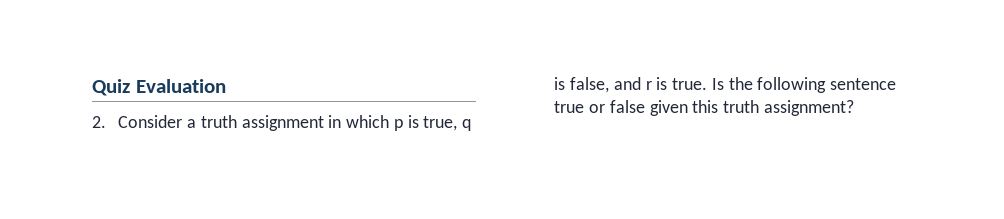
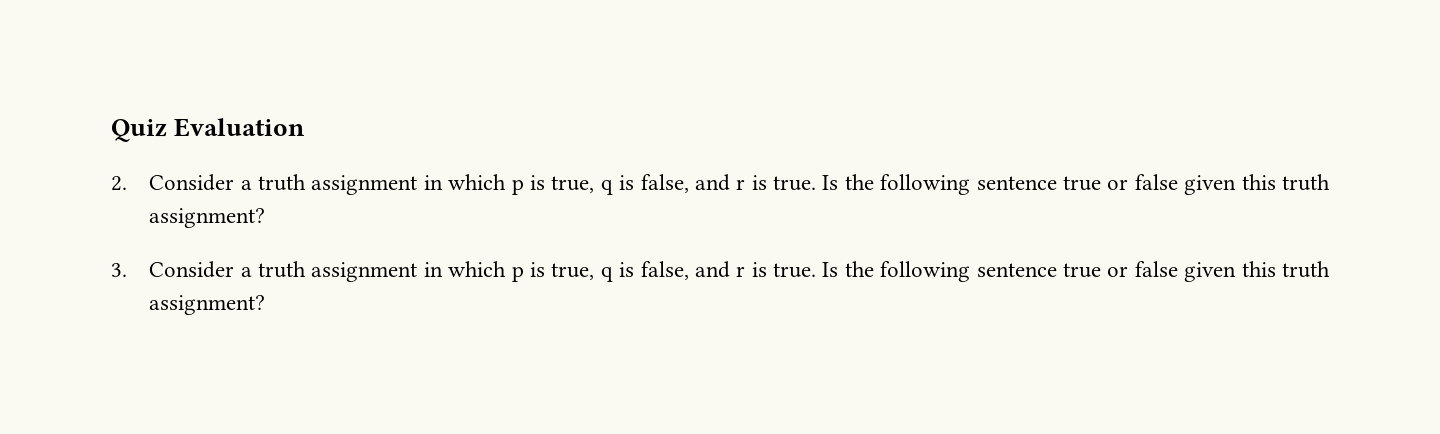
+ 3. Consider a truth assignment in which p is true, q is false, and r is true. Is the following sentence true or false given this truth assignment?

